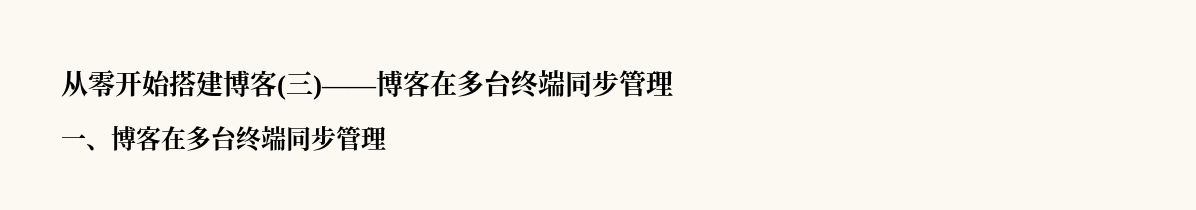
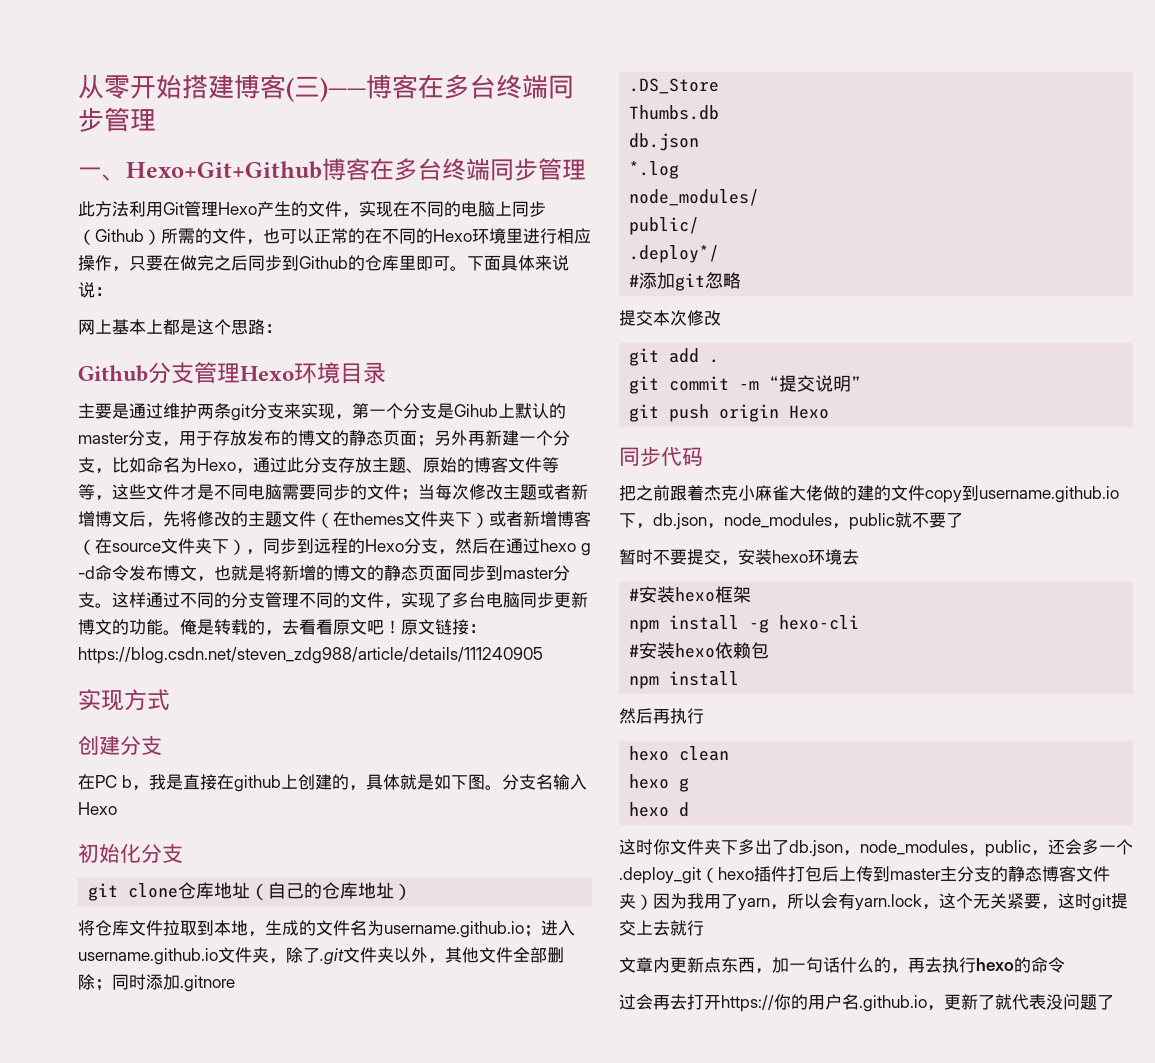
- 一、博客在多台终端同步管理
+ 一、Hexo+Git+Github博客在多台终端同步管理
+ 此方法利用Git管理Hexo产生的文件，实现在不同的电脑上同步（Github）所需的文件，也可以正常的在不同的Hexo环境里进行相应操作，只要在做完之后同步到Github的仓库里即可。下面具体来说说：
+ 网上基本上都是这个思路：
+ Github分支管理Hexo环境目录
+ 主要是通过维护两条git分支来实现，第一个分支是Gihub上默认的master分支，用于存放发布的博文的静态页面；另外再新建一个分支，比如命名为Hexo，通过此分支存放主题、原始的博客文件等等，这些文件才是不同电脑需要同步的文件；当每次修改主题或者新增博文后，先将修改的主题文件（在themes文件夹下）或者新增博客（在source文件夹下），同步到远程的Hexo分支，然后在通过hexo g -d命令发布博文，也就是将新增的博文的静态页面同步到master分支。这样通过不同的分支管理不同的文件，实现了多台电脑同步更新博文的功能。俺是转载的，去看看原文吧！原文链接：https://blog.csdn.net/steven_zdg988/article/details/111240905
+ 实现方式
+ 创建分支
+ 在PC b，我是直接在github上创建的，具体就是如下图。分支名输入Hexo
+ 初始化分支
+ git clone仓库地址（自己的仓库地址）
+ 将仓库文件拉取到本地，生成的文件名为username.github.io；进入username.github.io文件夹，除了.git文件夹以外，其他文件全部删除；同时添加.gitnore
+ .DS_Store
+ Thumbs.db
+ db.json
+ *.log
+ node_modules/
+ public/
+ .deploy*/
+ #添加git忽略
+ 提交本次修改
+ git add .
+ git commit -m “提交说明”
+ git push origin Hexo
+ 同步代码
+ 把之前跟着杰克小麻雀大佬做的建的文件copy到username.github.io下，db.json，node_modules，public就不要了
+ 暂时不要提交，安装hexo环境去
+ #安装hexo框架
+ npm install -g hexo-cli
+ #安装hexo依赖包
+ npm install
+ 然后再执行
+ hexo clean
+ hexo g
+ hexo d
+ 这时你文件夹下多出了db.json，node_modules，public，还会多一个.deploy_git（hexo插件打包后上传到master主分支的静态博客文件夹）因为我用了yarn，所以会有yarn.lock，这个无关紧要，这时git提交上去就行
+ 文章内更新点东西，加一句话什么的，再去执行hexo的命令
+ 过会再去打开https://你的用户名.github.io，更新了就代表没问题了

